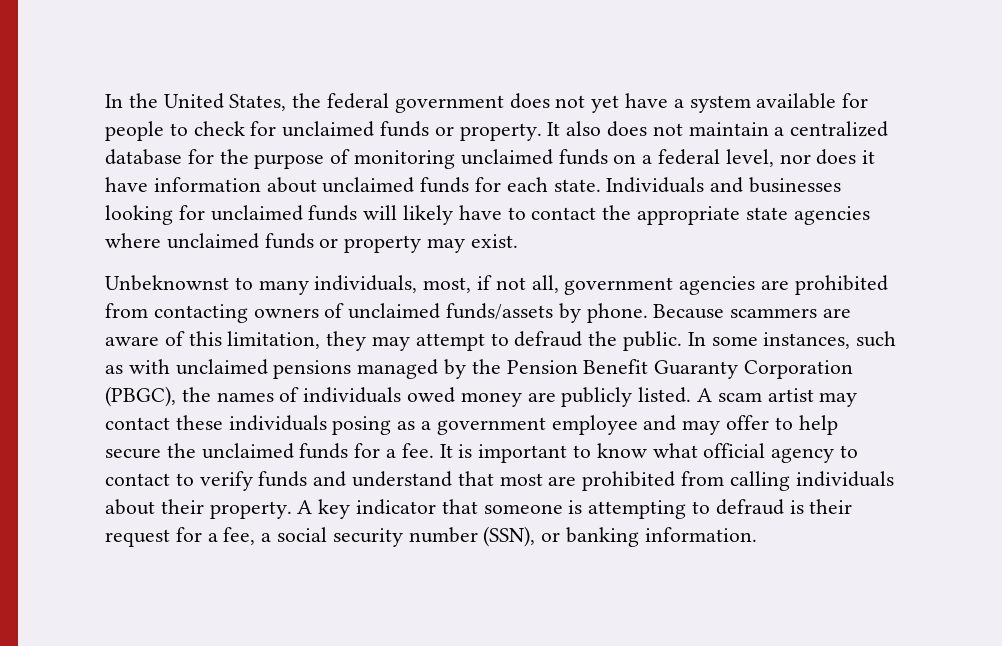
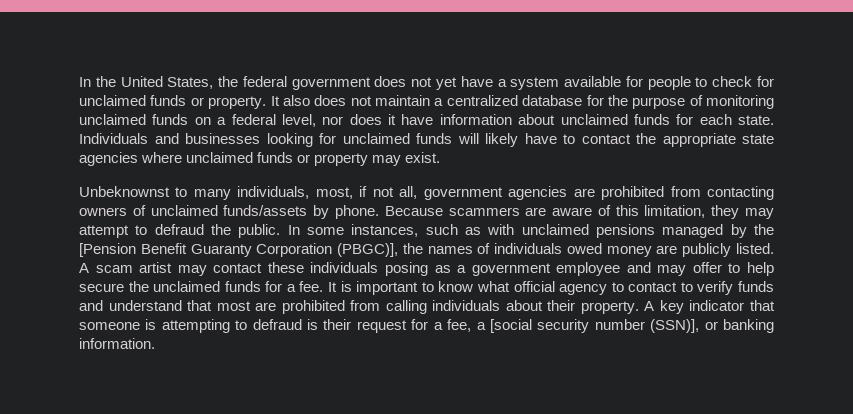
- In some instances, such as with unclaimed pensions managed by the Pension Benefit Guaranty Corporation (PBGC), the names of individuals owed money are publicly listed.
+ In some instances, such as with unclaimed pensions managed by the [Pension Benefit Guaranty Corporation (PBGC)], the names of individuals owed money are publicly listed.
- A key indicator that someone is attempting to defraud is their request for a fee, a social security number (SSN), or banking information.
+ A key indicator that someone is attempting to defraud is their request for a fee, a [social security number (SSN)], or banking information.

